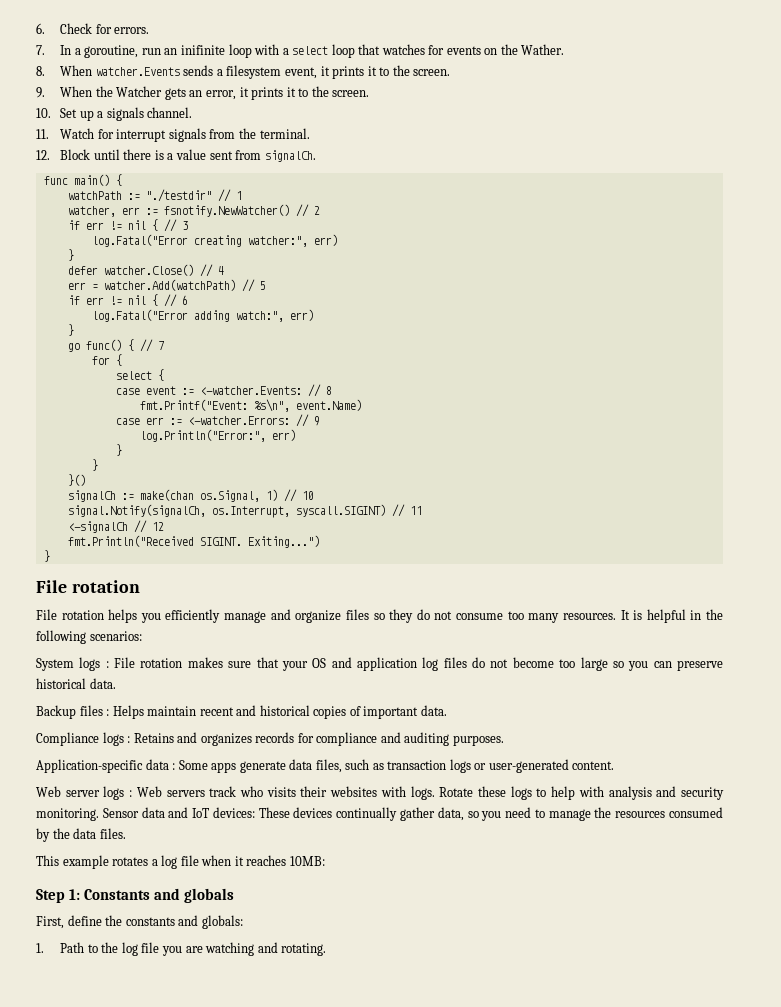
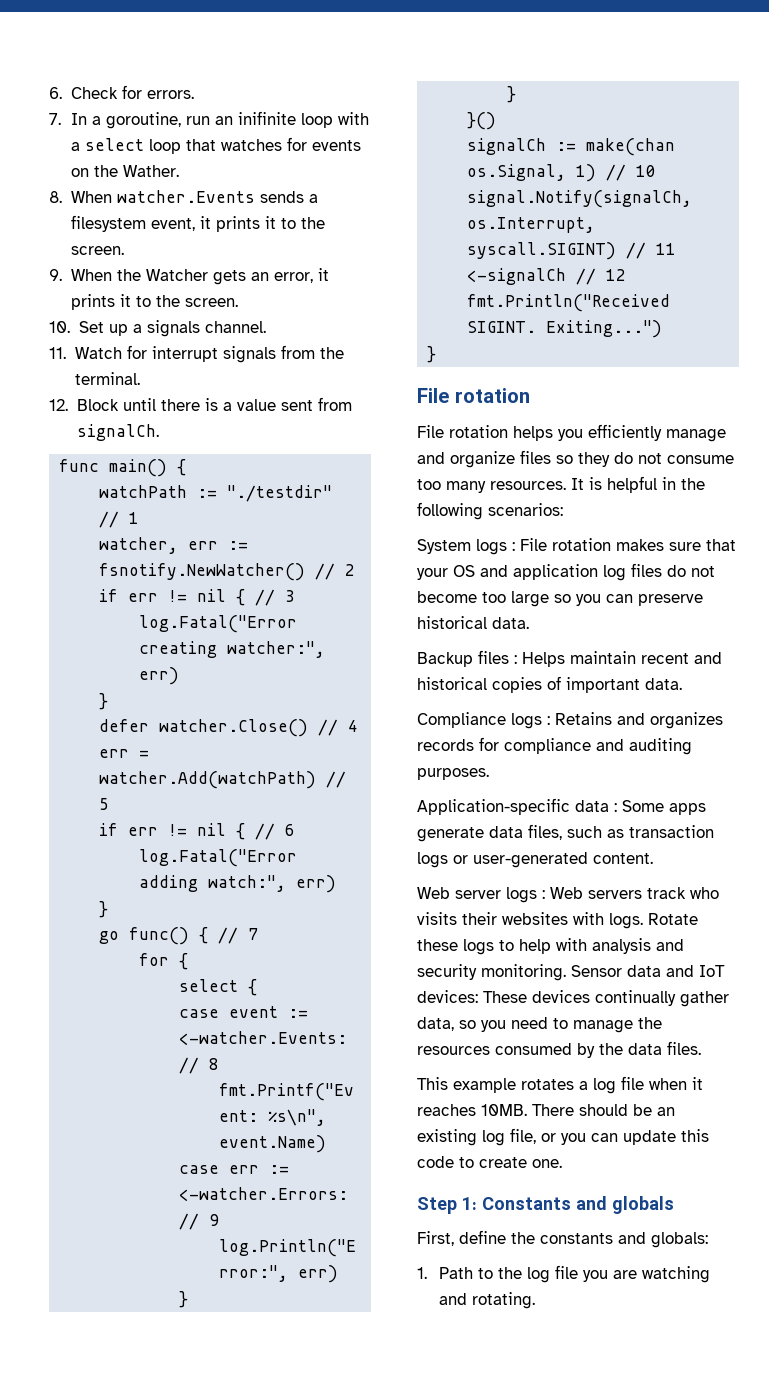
- This example rotates a log file when it reaches 10MB:
+ This example rotates a log file when it reaches 10MB. There should be an existing log file, or you can update this code to create one.

